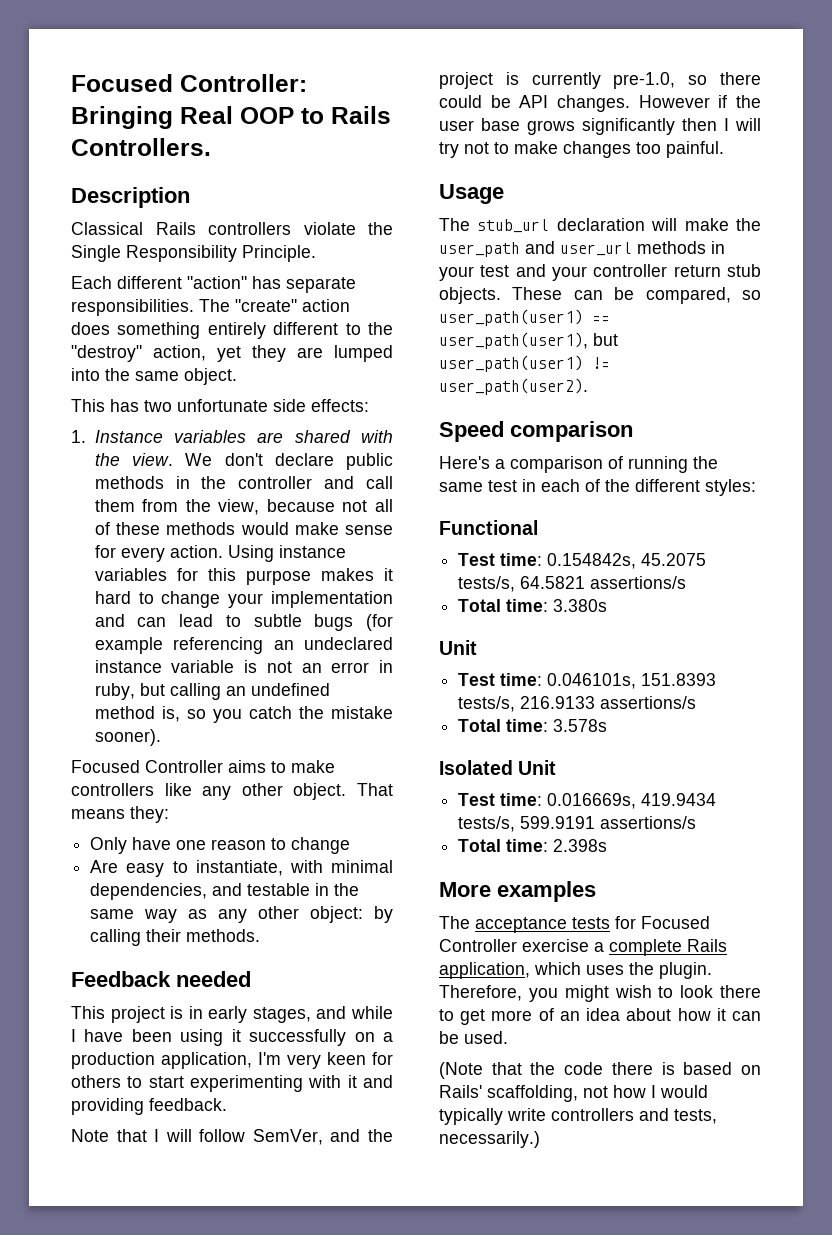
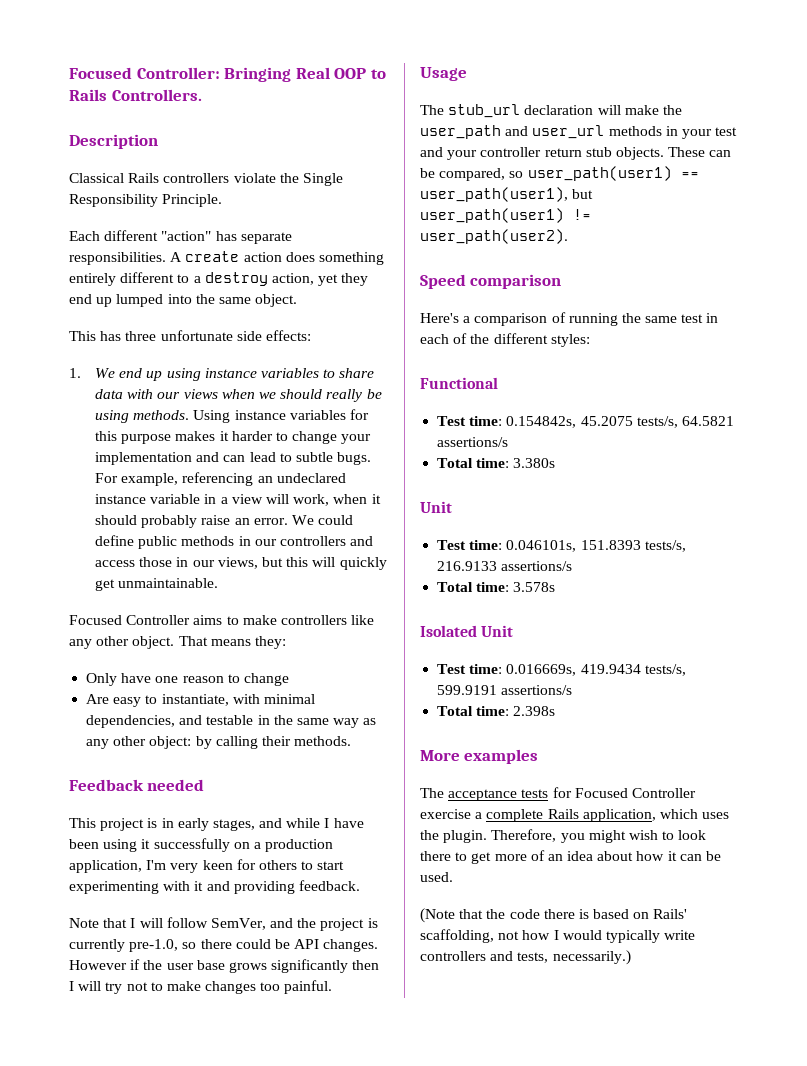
- The "create" action does something entirely different to the "destroy" action, yet they are lumped into the same object.
+ A create action does something entirely different to a destroy action, yet they end up lumped into the same object.
- This has two unfortunate side effects:
+ This has three unfortunate side effects:
- 1. Instance variables are shared with the view. We don't declare public methods in the controller and call them from the view, because not all of these methods would make sense for every action.
+ 1. We end up using instance variables to share data with our views when we should really be using methods.
- Using instance variables for this purpose makes it hard to change your implementation and can lead to subtle bugs (for example referencing an undeclared instance variable is not an error in ruby, but calling an undefined method is, so you catch the mistake sooner).
+ Using instance variables for this purpose makes it harder to change your implementation and can lead to subtle bugs. For example, referencing an undeclared instance variable in a view will work, when it should probably raise an error. We could define public methods in our controllers and access those in our views, but this will quickly get unmaintainable.

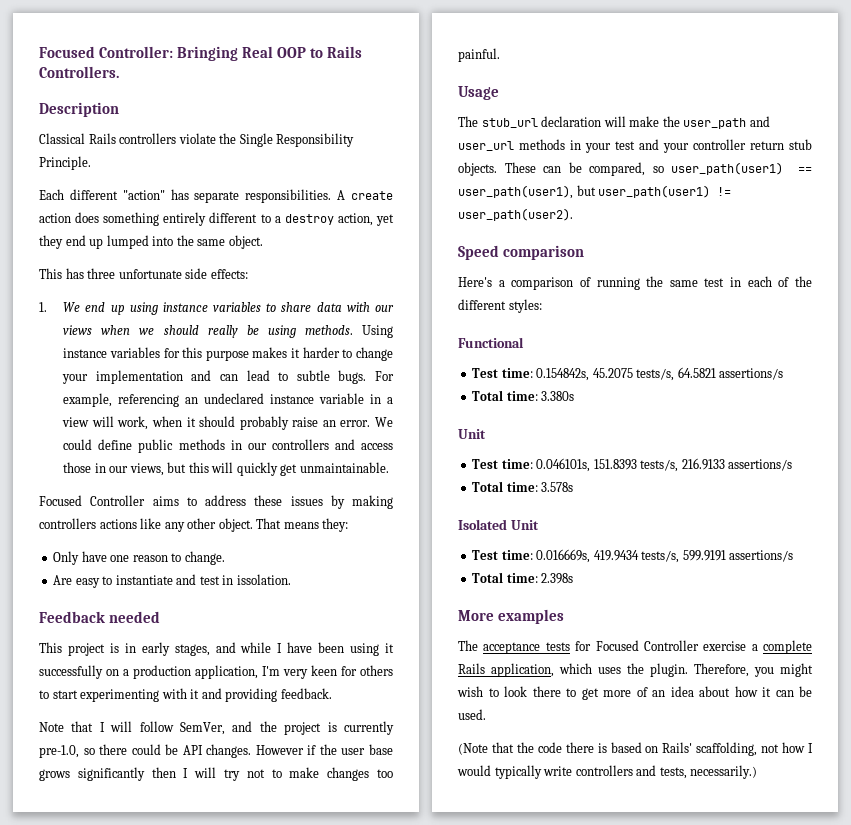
- Focused Controller aims to make controllers like any other object.
+ Focused Controller aims to address these issues by making controllers actions like any other object.
- Only have one reason to change
+ Only have one reason to change.
- Are easy to instantiate, with minimal dependencies, and testable in the same way as any other object: by calling their methods.
+ Are easy to instantiate and test in issolation.

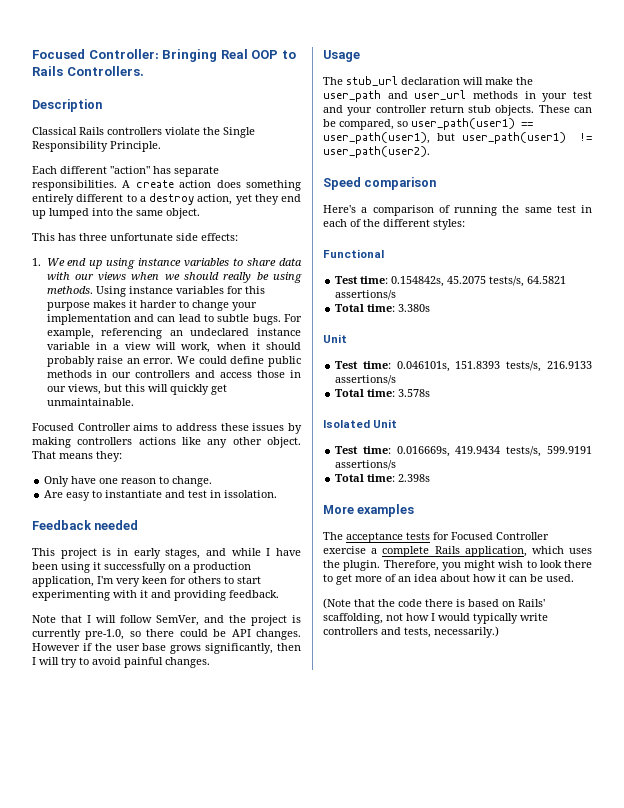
- However if the user base grows significantly then I will try not to make changes too painful.
+ However if the user base grows significantly, then I will try to avoid painful changes.

